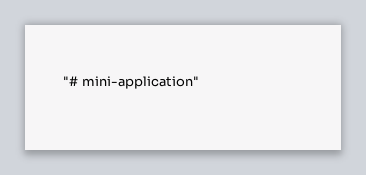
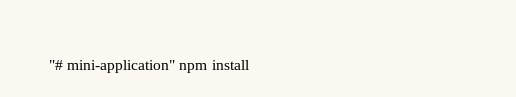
- "# mini-application"
+ "# mini-application" npm install

